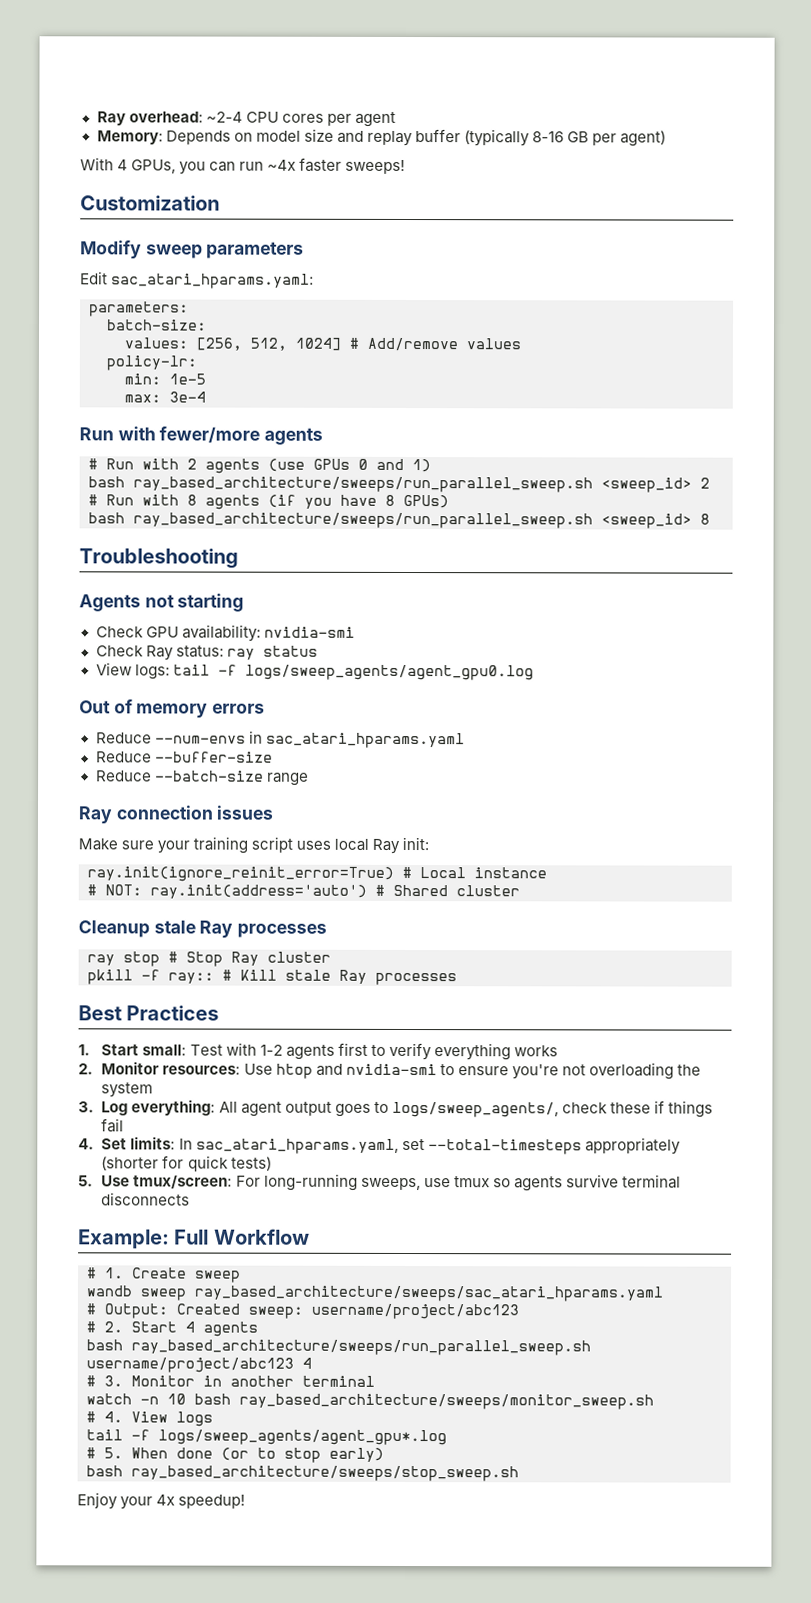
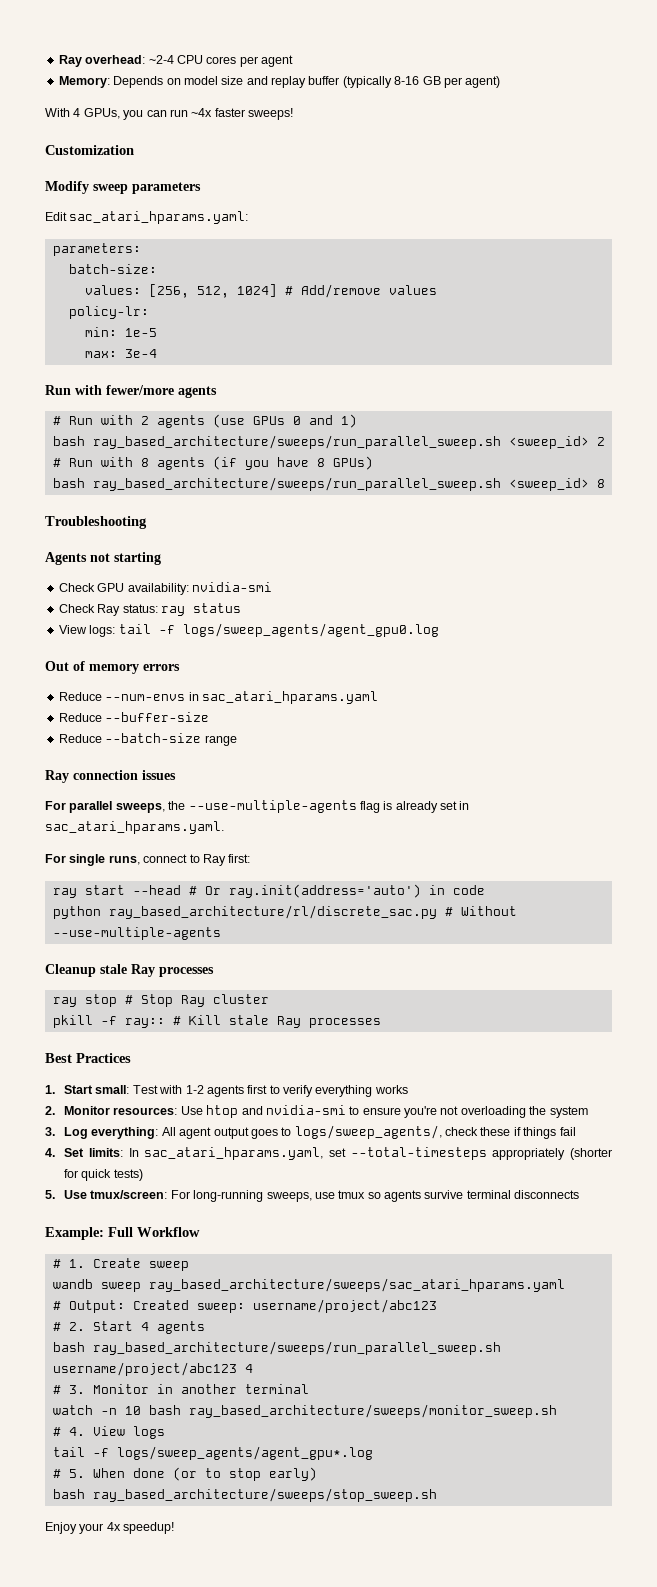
- Make sure your training script uses local Ray init:
- ray.init(ignore_reinit_error=True) # Local instance
- # NOT: ray.init(address='auto') # Shared cluster
+ For parallel sweeps, the --use-multiple-agents flag is already set in sac_atari_hparams.yaml.
+ For single runs, connect to Ray first:
+ ray start --head # Or ray.init(address='auto') in code
+ python ray_based_architecture/rl/discrete_sac.py # Without --use-multiple-agents

